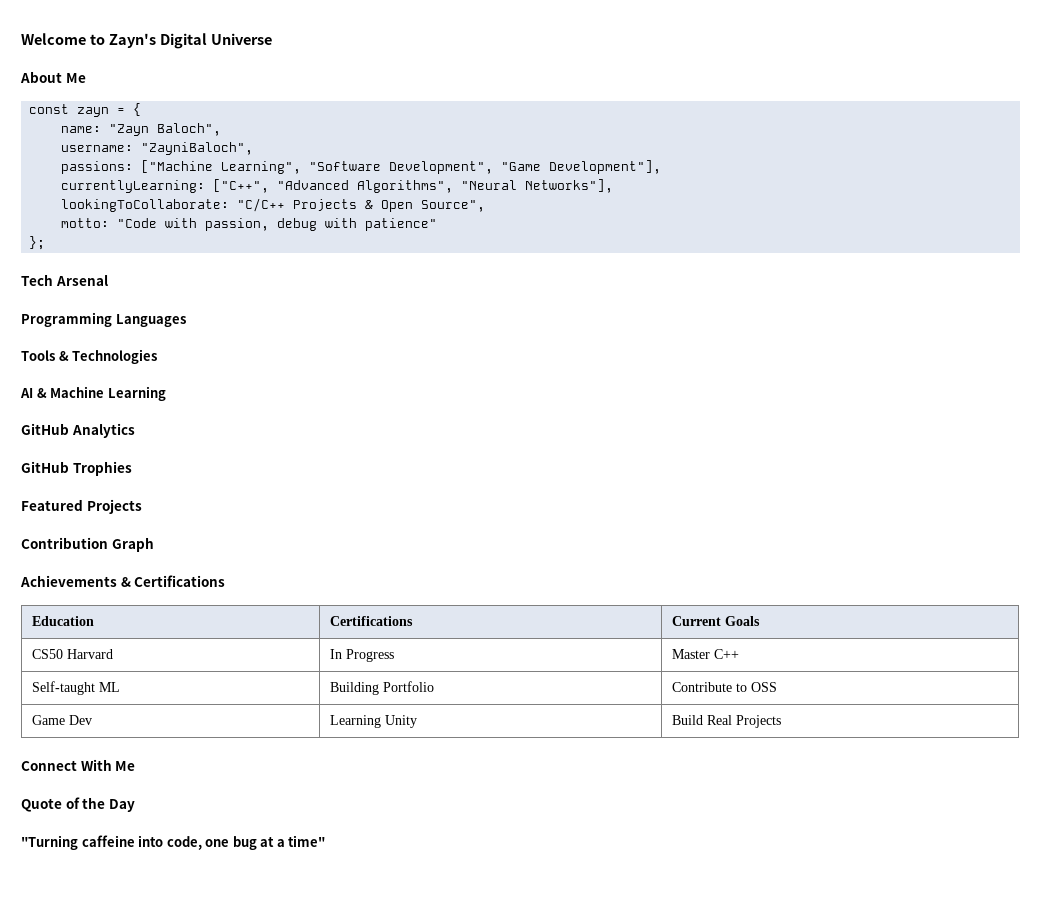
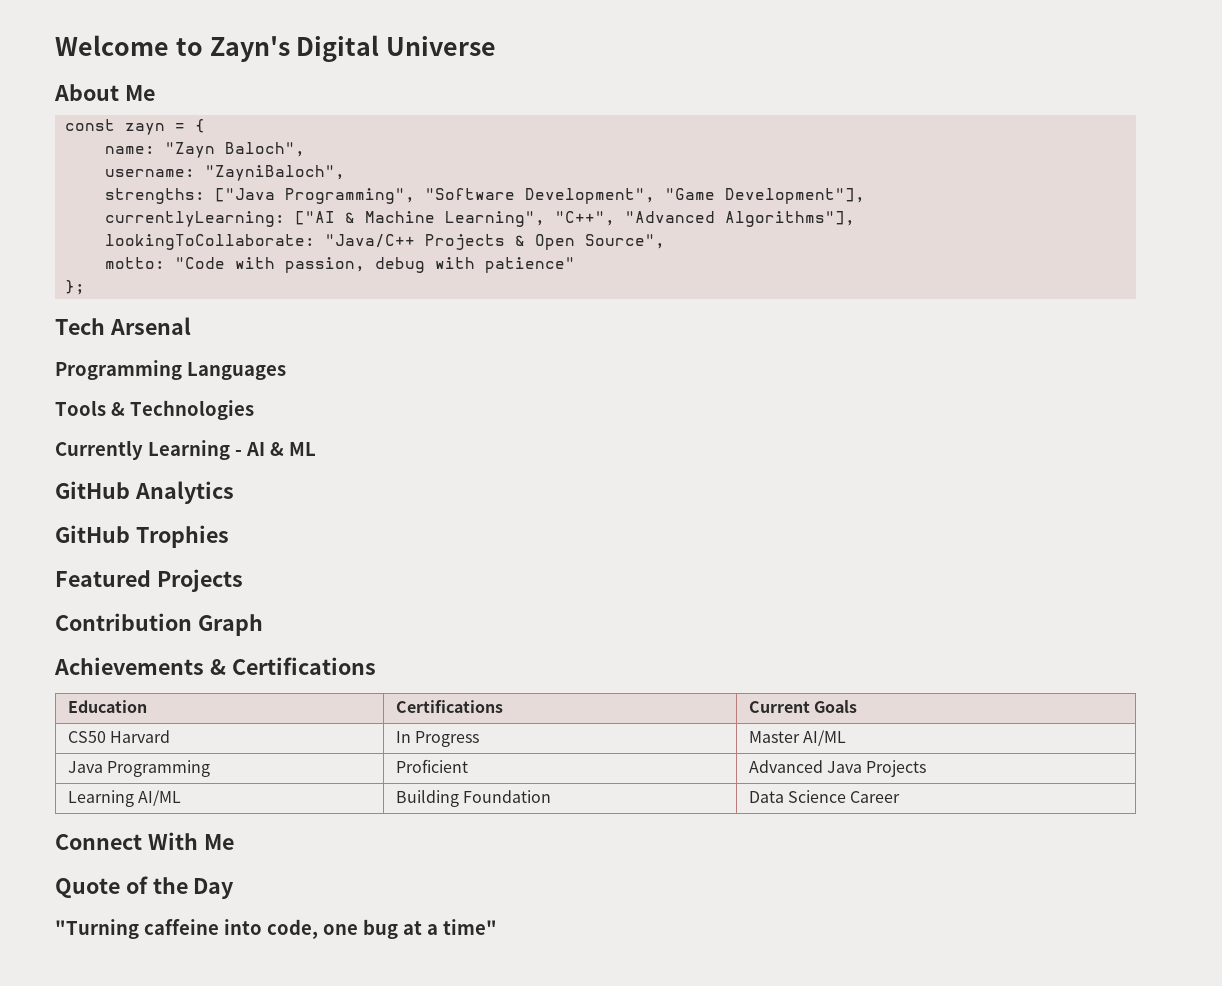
- passions: ["Machine Learning", "Software Development", "Game Development"],
+ strengths: ["Java Programming", "Software Development", "Game Development"],
- currentlyLearning: ["C++", "Advanced Algorithms", "Neural Networks"],
+ currentlyLearning: ["AI & Machine Learning", "C++", "Advanced Algorithms"],
- lookingToCollaborate: "C/C++ Projects & Open Source",
+ lookingToCollaborate: "Java/C++ Projects & Open Source",
- AI & Machine Learning
+ Currently Learning - AI & ML
- CS50 Harvard | In Progress | Master C++
- Self-taught ML | Building Portfolio | Contribute to OSS
- Game Dev | Learning Unity | Build Real Projects
+ CS50 Harvard | In Progress | Master AI/ML
+ Java Programming | Proficient | Advanced Java Projects
+ Learning AI/ML | Building Foundation | Data Science Career

